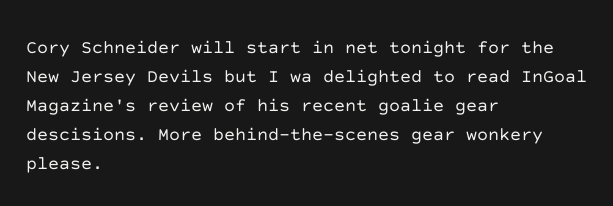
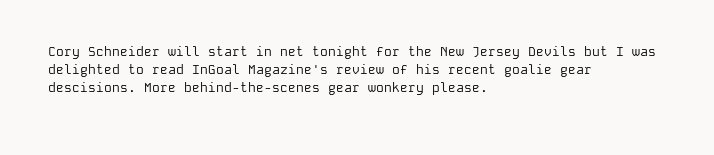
- Cory Schneider will start in net tonight for the New Jersey Devils but I wa delighted to read InGoal Magazine's review of his recent goalie gear descisions.
+ Cory Schneider will start in net tonight for the New Jersey Devils but I was delighted to read InGoal Magazine's review of his recent goalie gear descisions.

